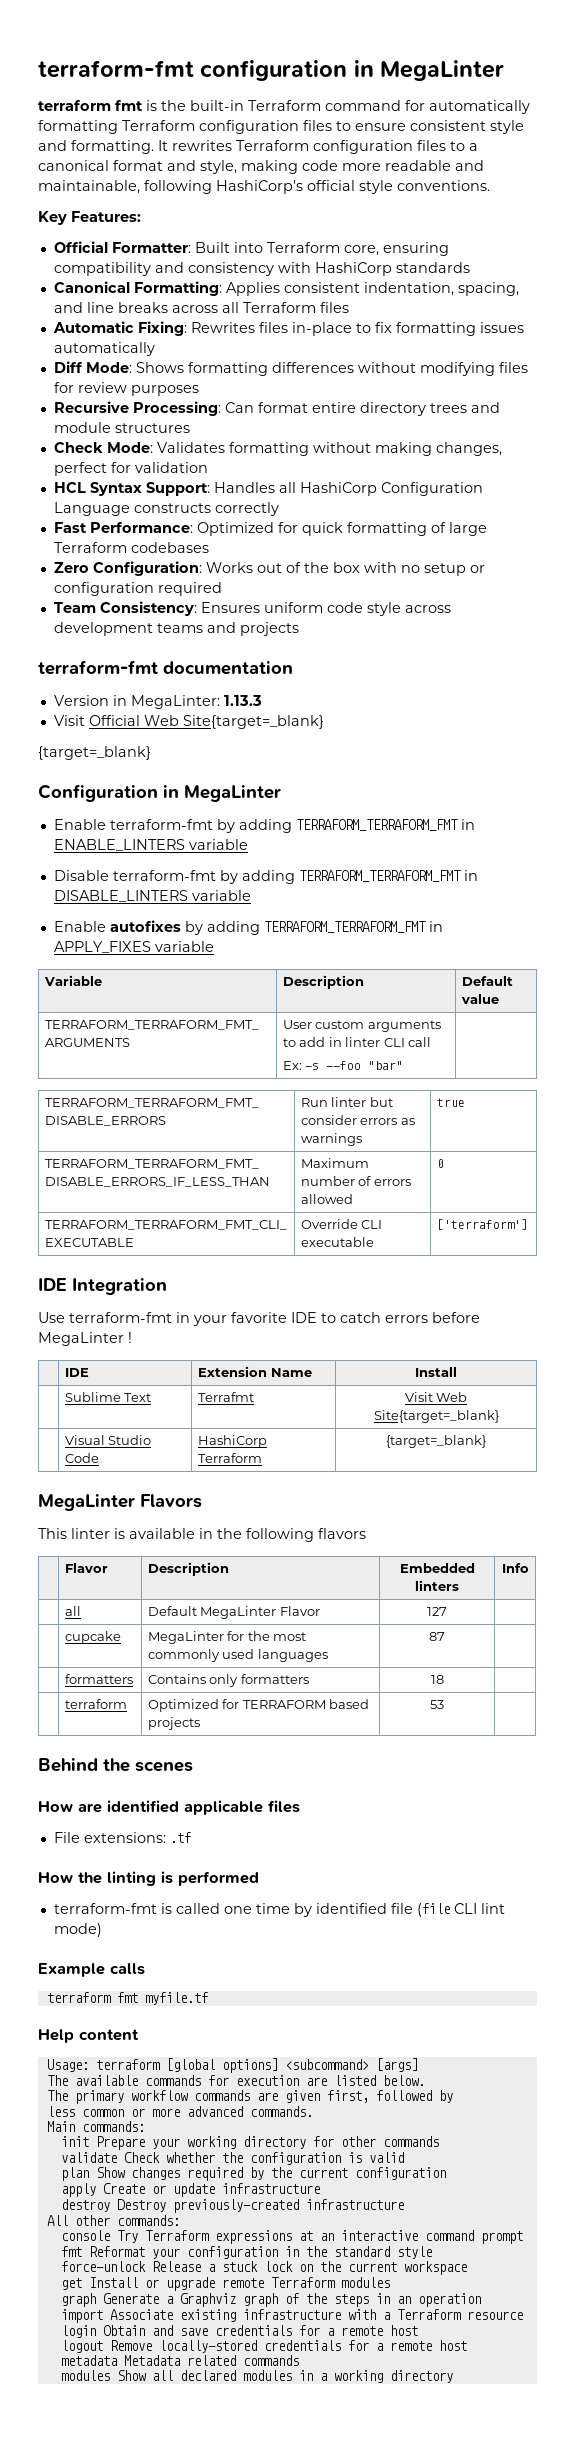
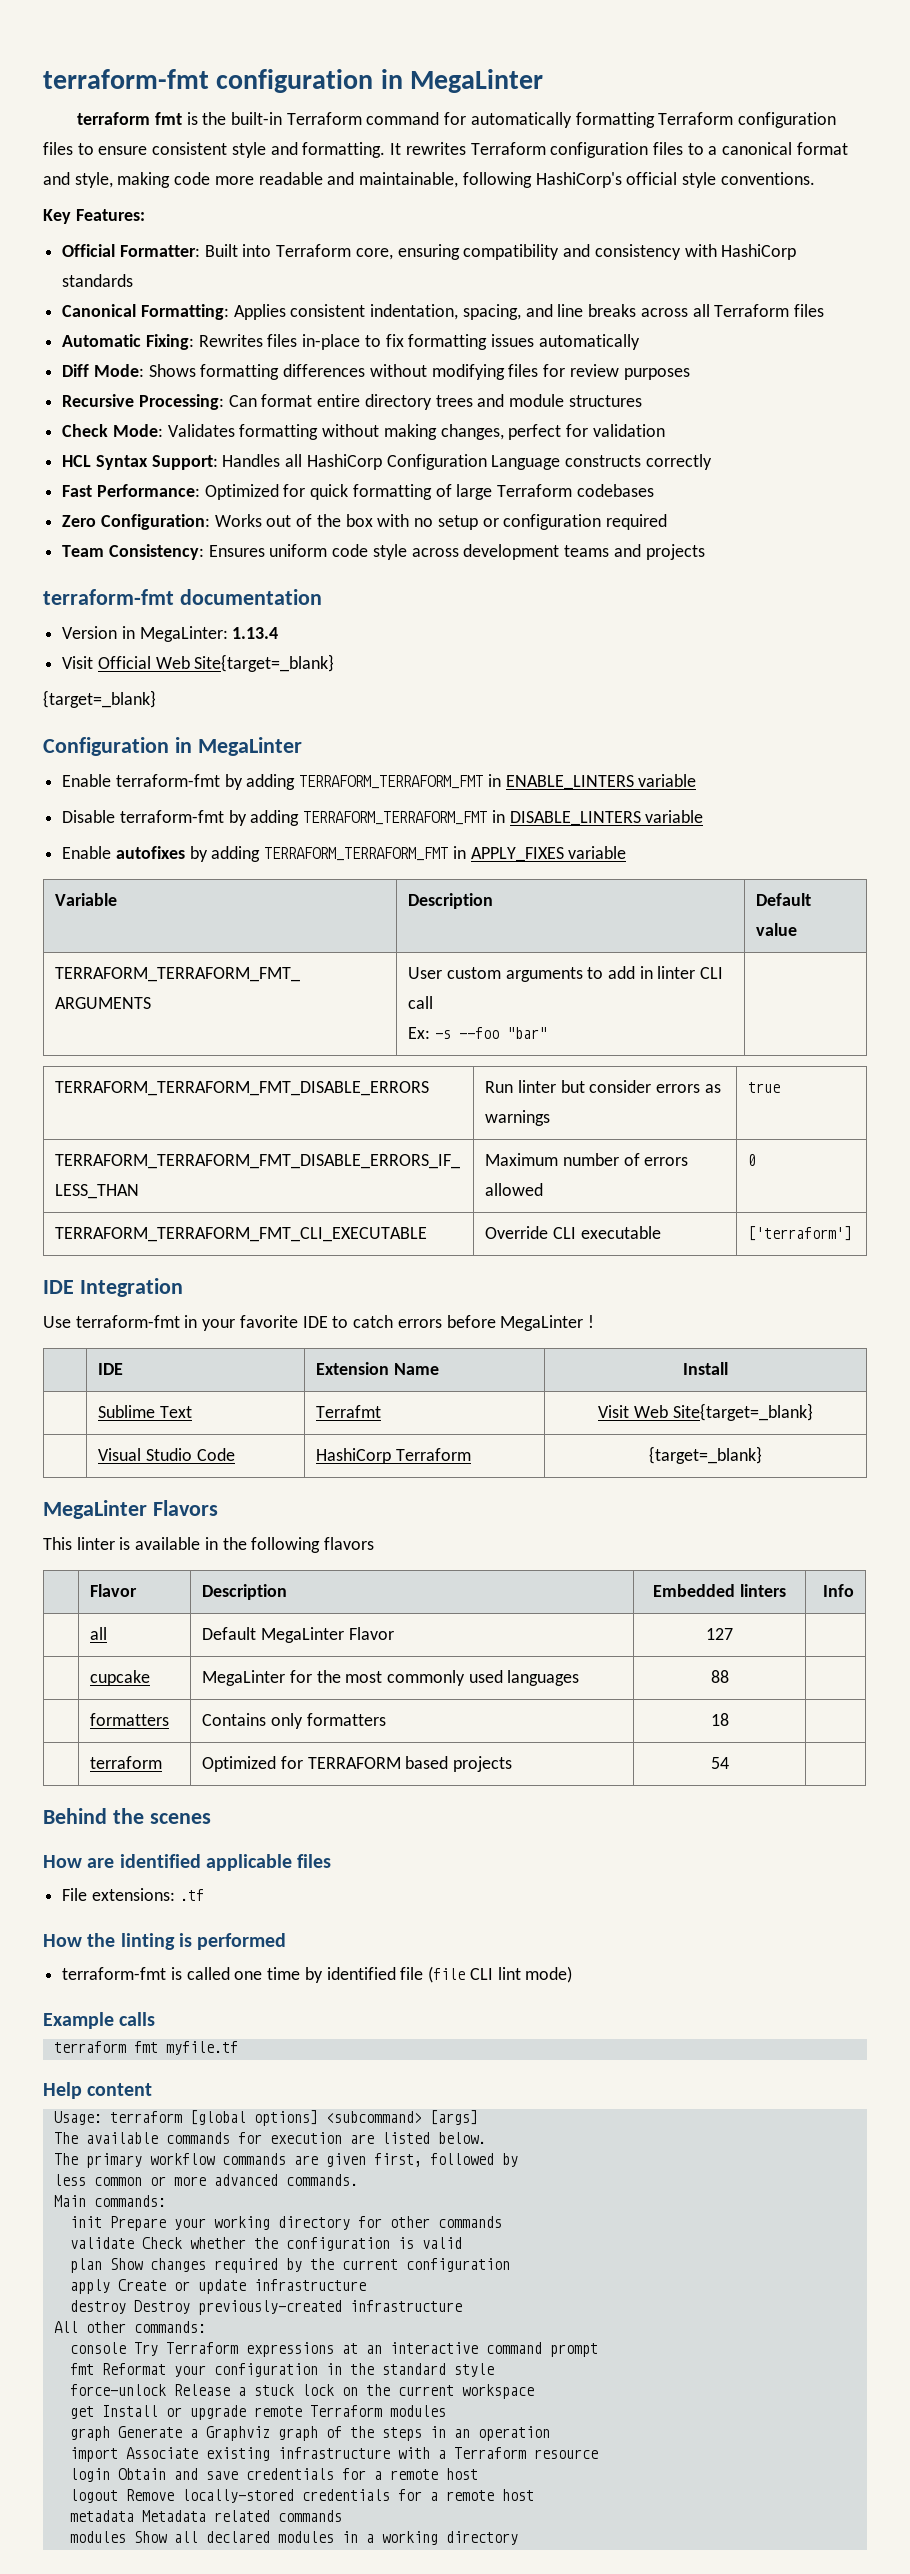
- Version in MegaLinter: 1.13.3
+ Version in MegaLinter: 1.13.4
- | cupcake | MegaLinter for the most commonly used languages | 87 |
+ | cupcake | MegaLinter for the most commonly used languages | 88 |
- | terraform | Optimized for TERRAFORM based projects | 53 |
+ | terraform | Optimized for TERRAFORM based projects | 54 |

